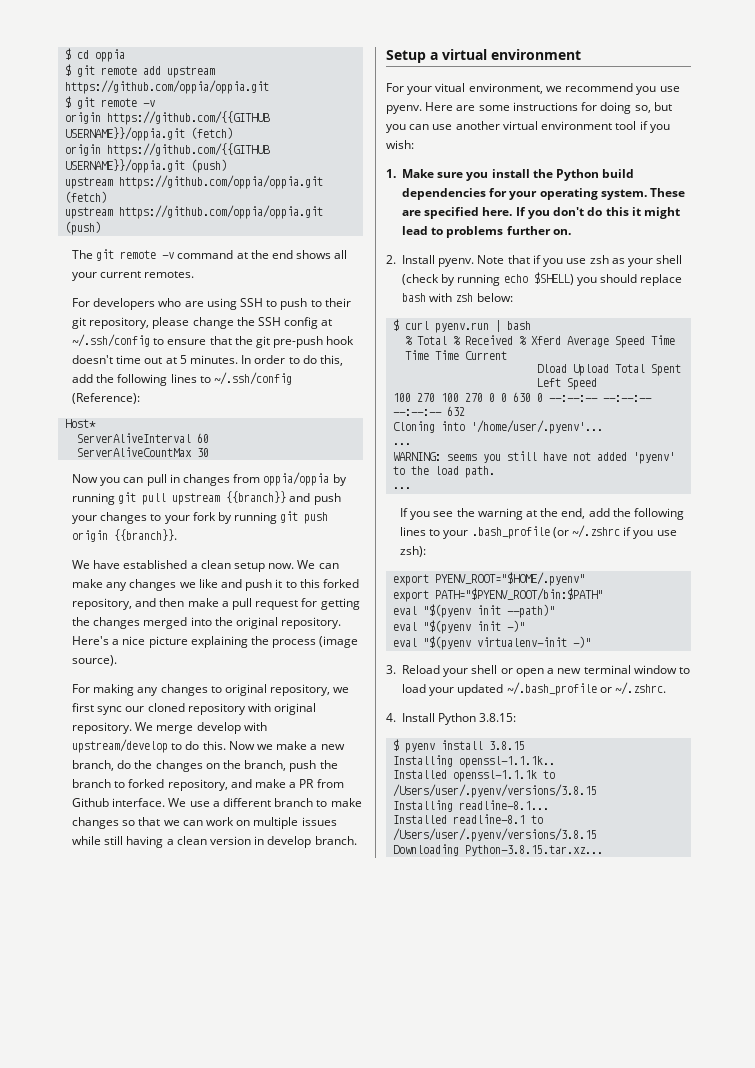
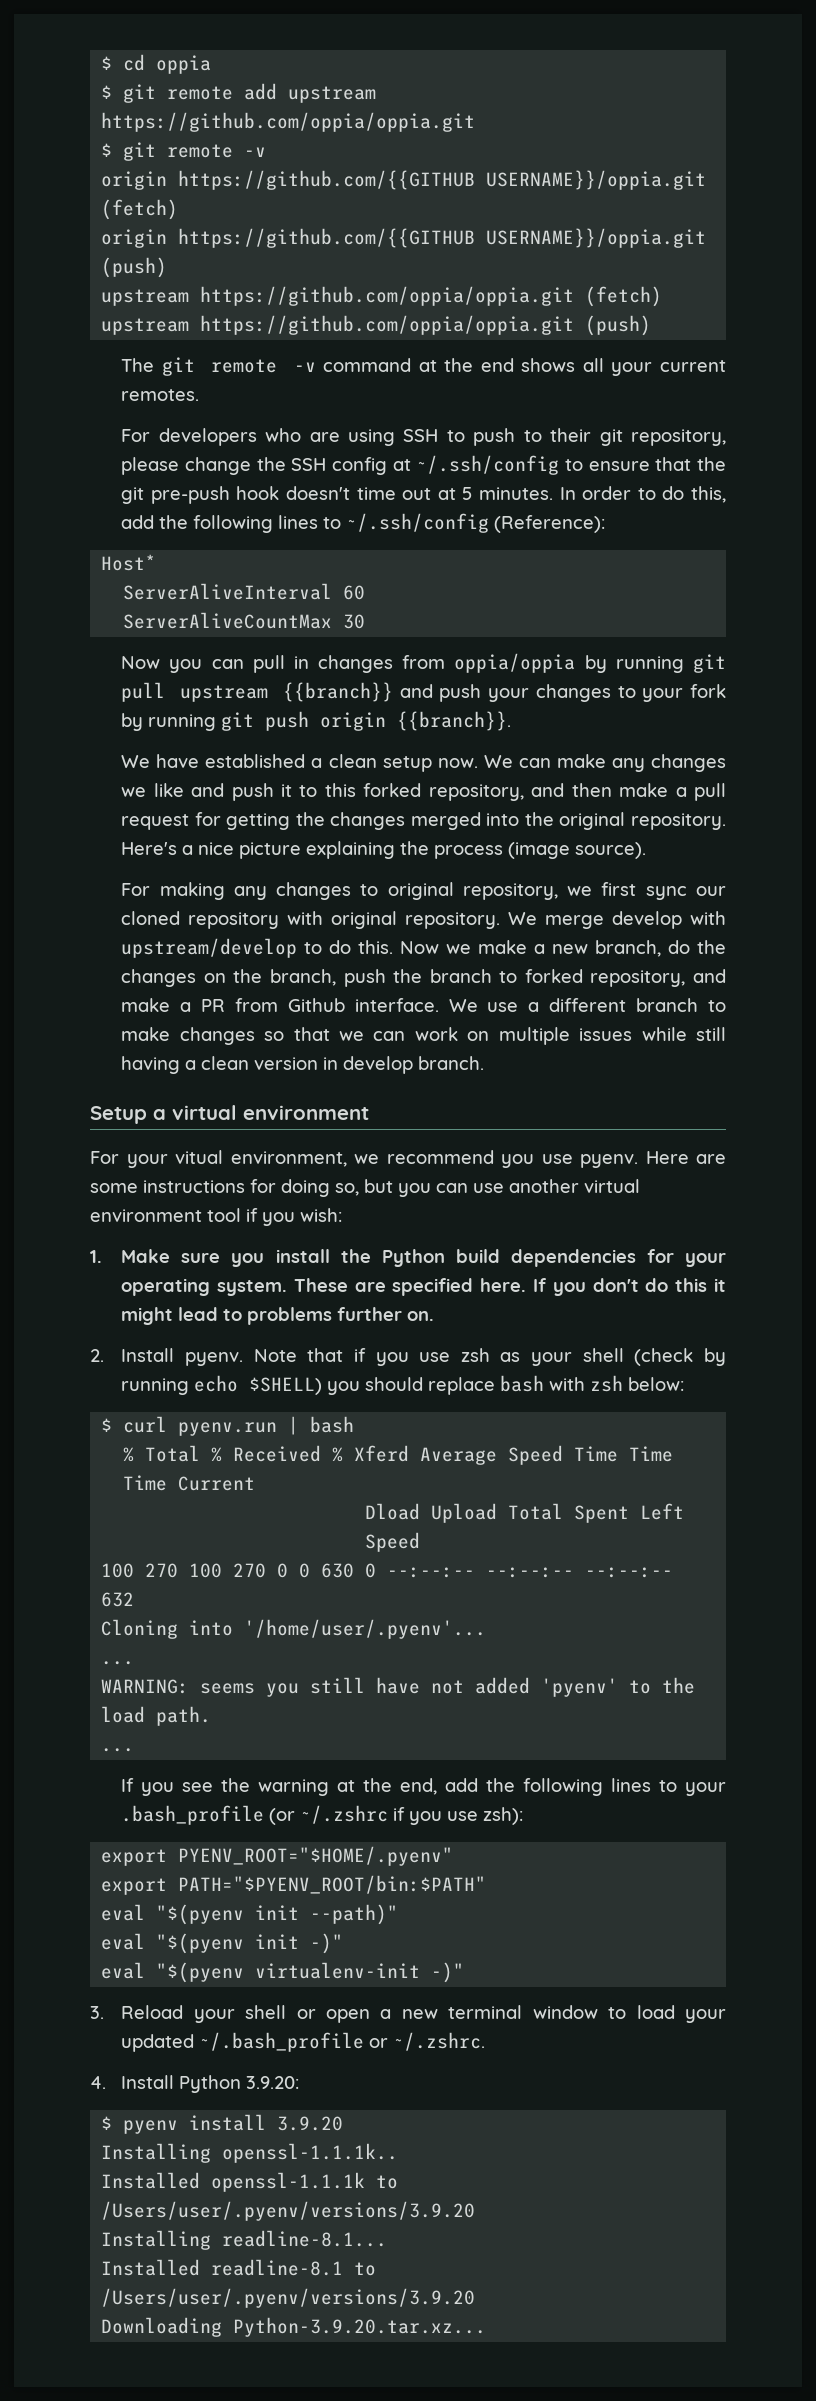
- 4. Install Python 3.8.15:
+ 4. Install Python 3.9.20:
- $ pyenv install 3.8.15
+ $ pyenv install 3.9.20
- Installed openssl-1.1.1k to /Users/user/.pyenv/versions/3.8.15
+ Installed openssl-1.1.1k to /Users/user/.pyenv/versions/3.9.20
- Installed readline-8.1 to /Users/user/.pyenv/versions/3.8.15
+ Installed readline-8.1 to /Users/user/.pyenv/versions/3.9.20
- Downloading Python-3.8.15.tar.xz...
+ Downloading Python-3.9.20.tar.xz...

